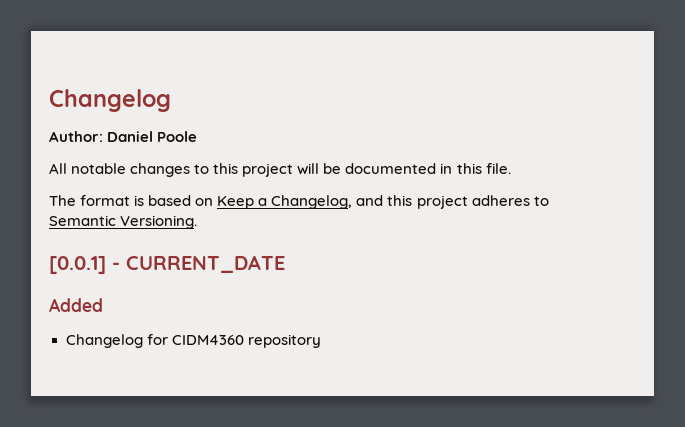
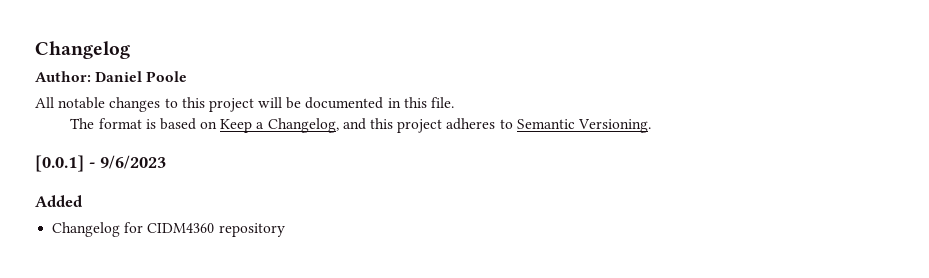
- [0.0.1] - CURRENT_DATE
+ [0.0.1] - 9/6/2023

